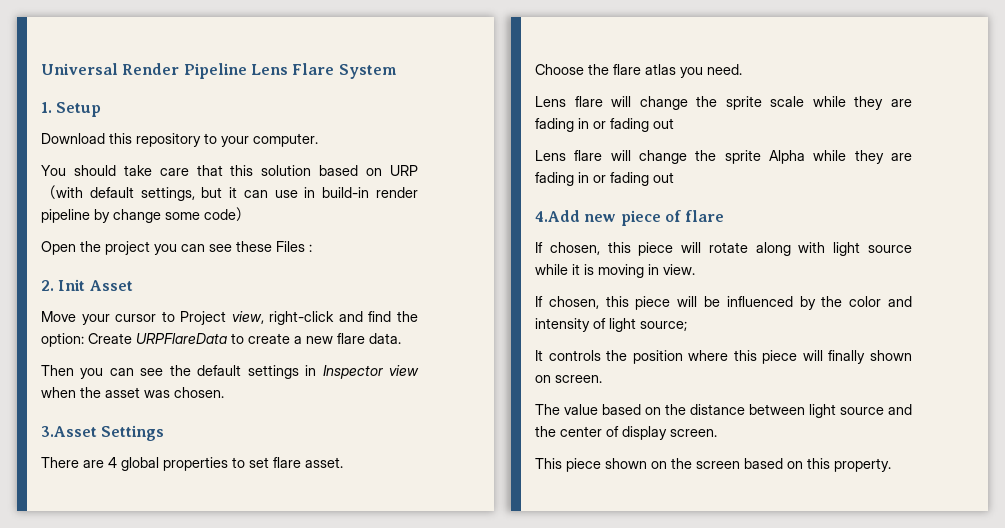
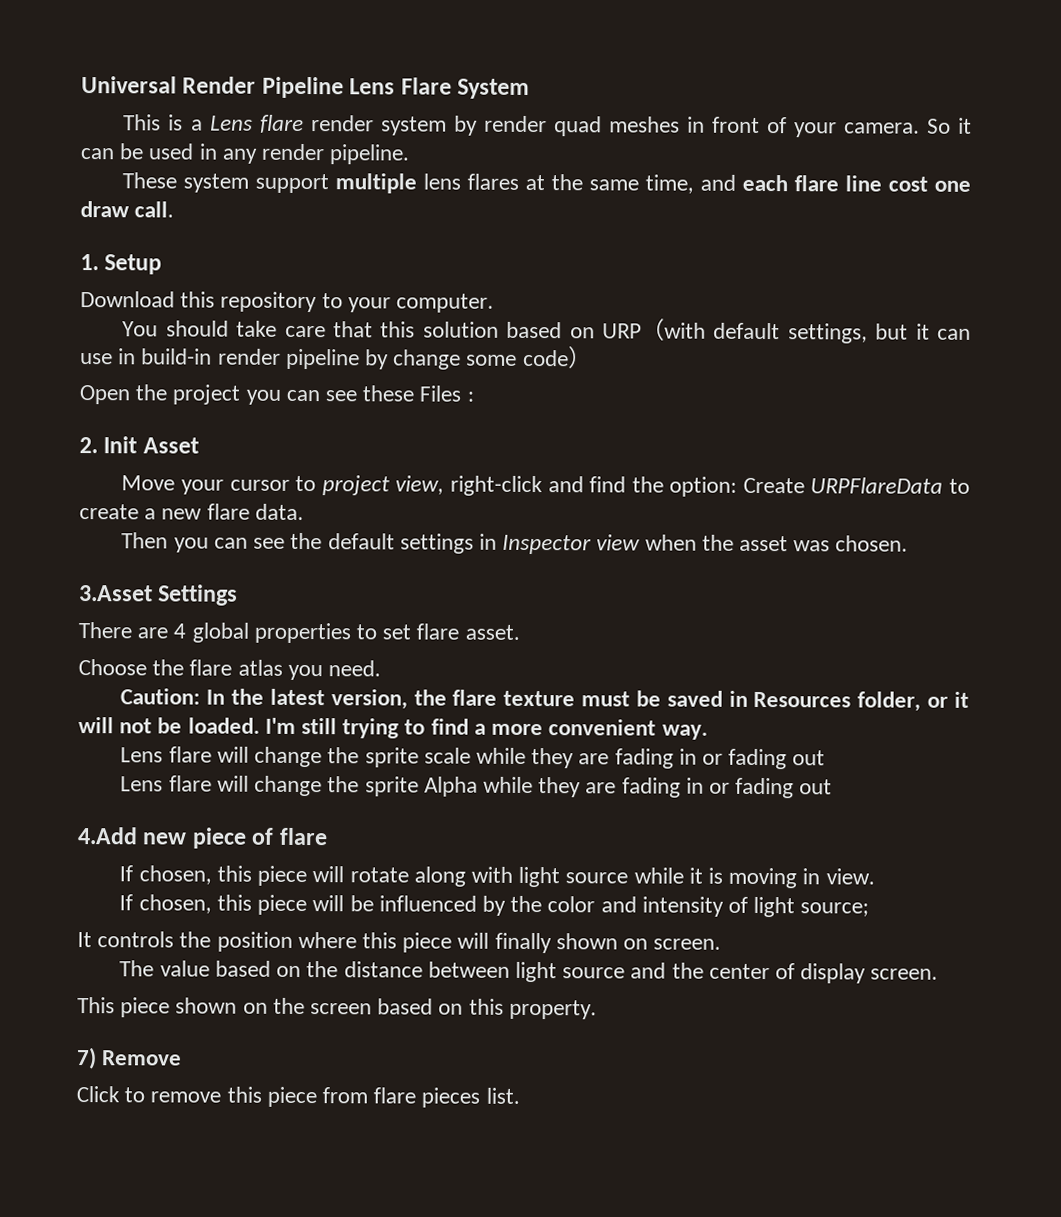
+ This is a Lens flare render system by render quad meshes in front of your camera. So it can be used in any render pipeline.
+ These system support multiple lens flares at the same time, and each flare line cost one draw call.
- Move your cursor to Project view, right-click and find the option: Create URPFlareData to create a new flare data.
+ Move your cursor to project view, right-click and find the option: Create URPFlareData to create a new flare data.
+ Caution: In the latest version, the flare texture must be saved in Resources folder, or it will not be loaded. I'm still trying to find a more convenient way.
+ 7) Remove
+ Click to remove this piece from flare pieces list.

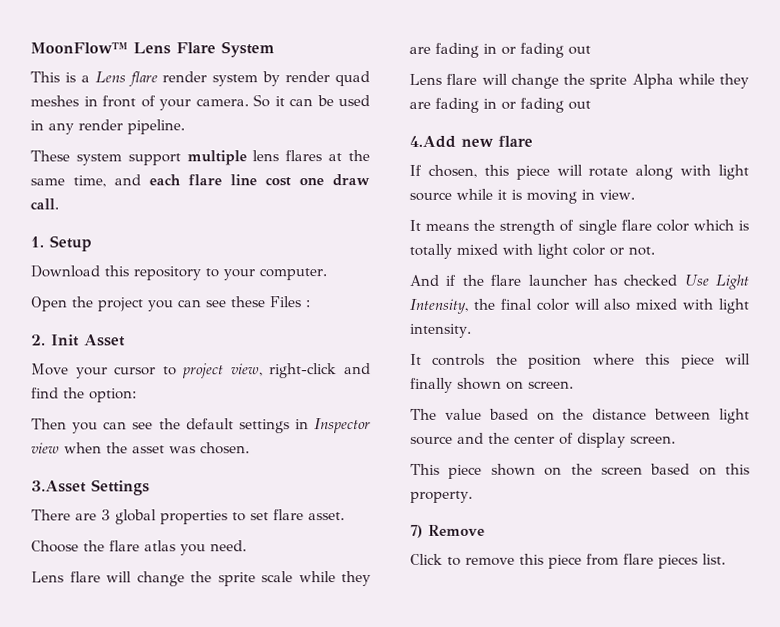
- Universal Render Pipeline Lens Flare System
+ MoonFlow™ Lens Flare System
- You should take care that this solution based on URP（with default settings, but it can use in build-in render pipeline by change some code）
- Move your cursor to project view, right-click and find the option: Create URPFlareData to create a new flare data.
+ Move your cursor to project view, right-click and find the option:
- There are 4 global properties to set flare asset.
+ There are 3 global properties to set flare asset.
- Caution: In the latest version, the flare texture must be saved in Resources folder, or it will not be loaded. I'm still trying to find a more convenient way.
- 4.Add new piece of flare
+ 4.Add new flare
- If chosen, this piece will be influenced by the color and intensity of light source;
+ It means the strength of single flare color which is totally mixed with light color or not.
+ And if the flare launcher has checked Use Light Intensity, the final color will also mixed with light intensity.

